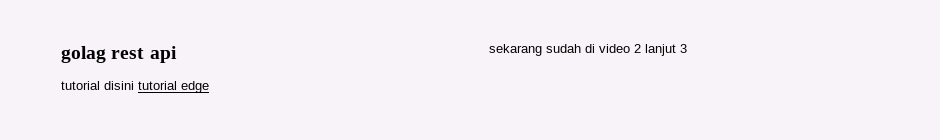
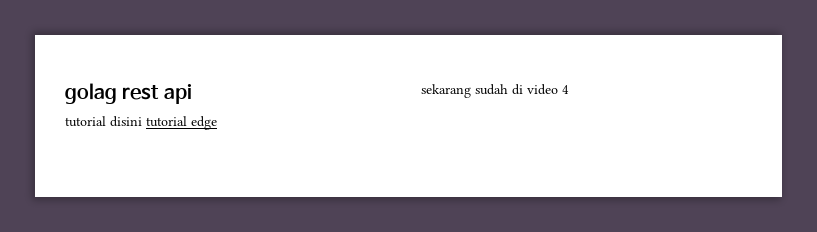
- sekarang sudah di video 2 lanjut 3
+ sekarang sudah di video 4

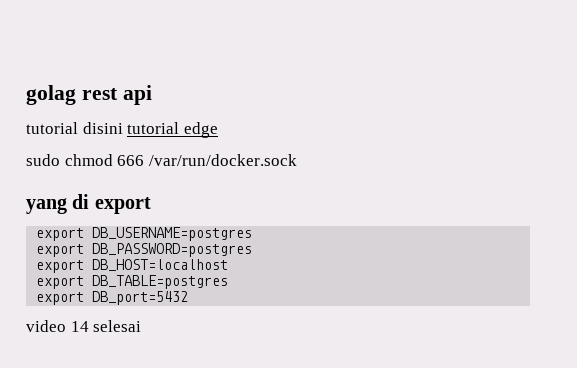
- sekarang sudah di video 4
+ sudo chmod 666 /var/run/docker.sock
+ yang di export
+ export DB_USERNAME=postgres
+ export DB_PASSWORD=postgres
+ export DB_HOST=localhost
+ export DB_TABLE=postgres
+ export DB_port=5432
+ video 14 selesai

